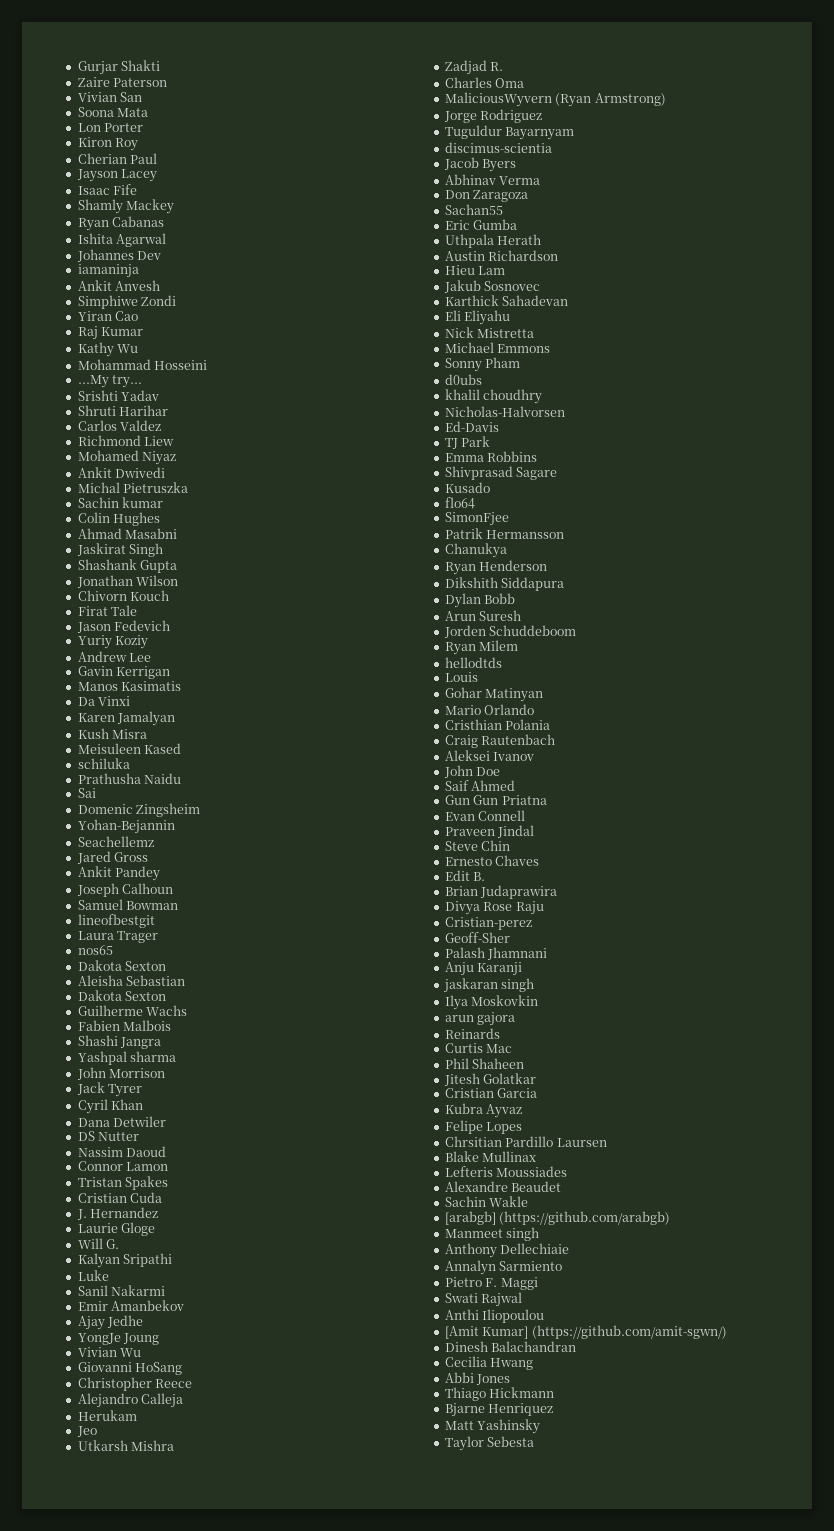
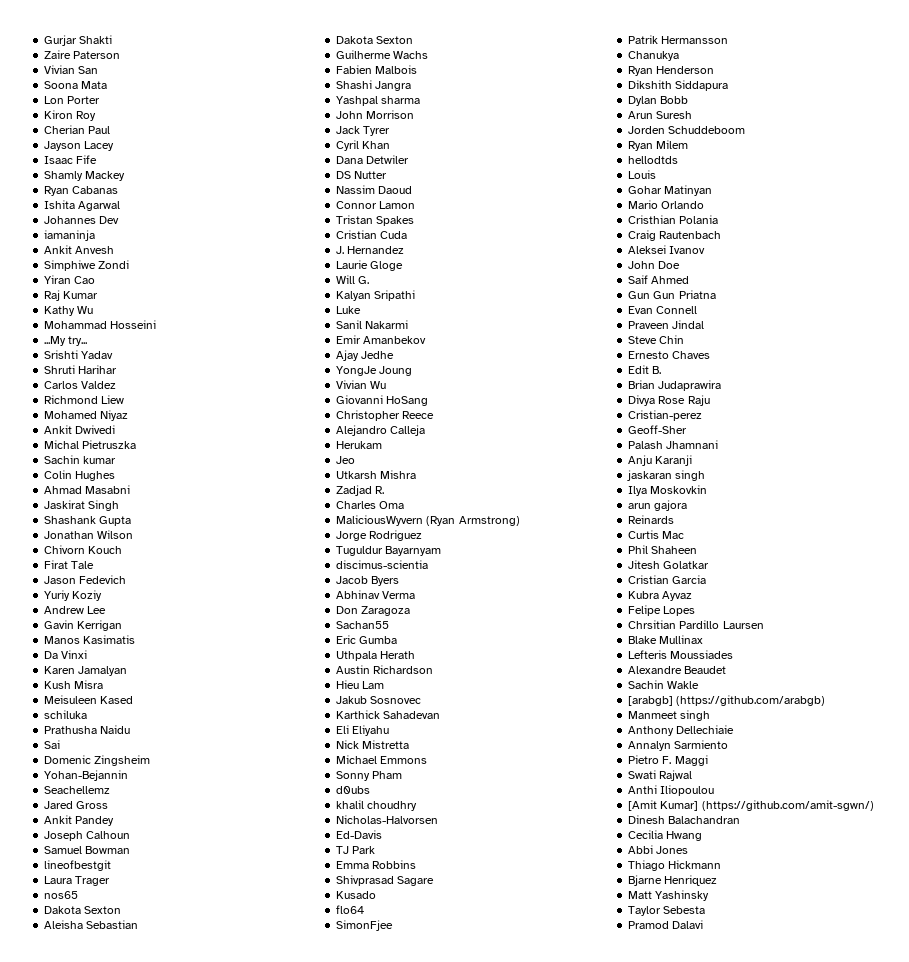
+ Pramod Dalavi

